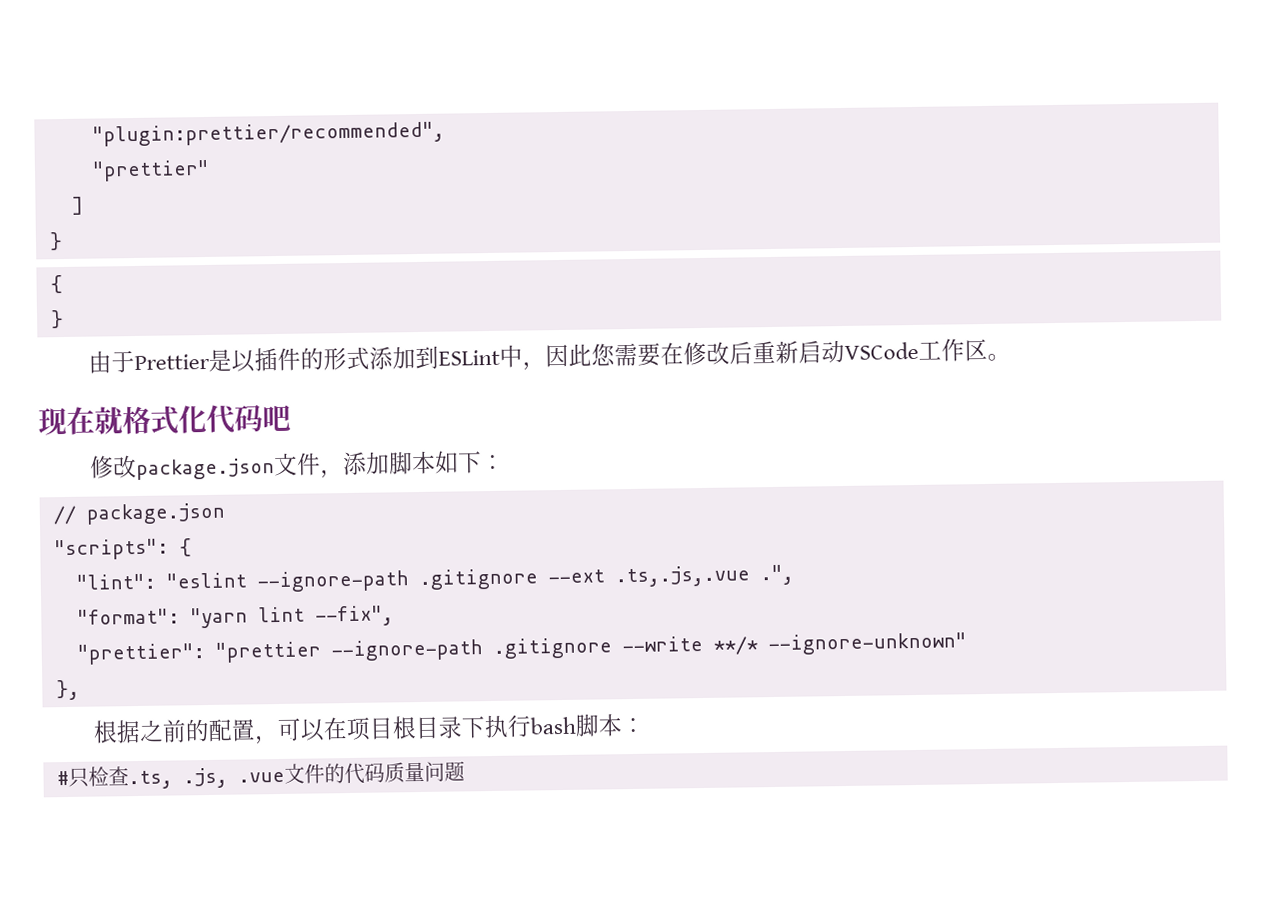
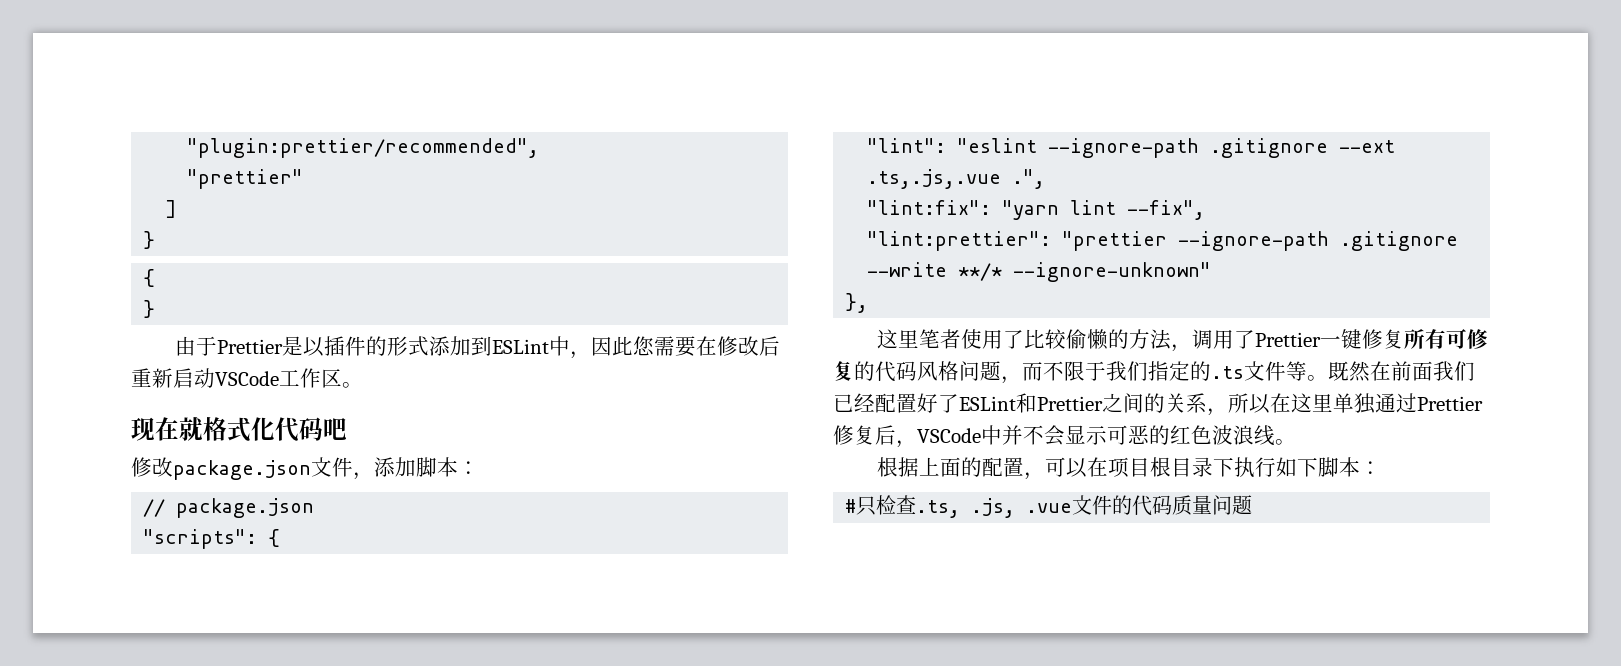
- 修改package.json文件，添加脚本如下：
+ 修改package.json文件，添加脚本：
- "format": "yarn lint --fix",
+ "lint:fix": "yarn lint --fix",
- "prettier": "prettier --ignore-path .gitignore --write **/* --ignore-unknown"
+ "lint:prettier": "prettier --ignore-path .gitignore --write **/* --ignore-unknown"
+ 这里笔者使用了比较偷懒的方法，调用了Prettier一键修复所有可修复的代码风格问题，而不限于我们指定的.ts文件等。既然在前面我们已经配置好了ESLint和Prettier之间的关系，所以在这里单独通过Prettier修复后，VSCode中并不会显示可恶的红色波浪线。
- 根据之前的配置，可以在项目根目录下执行bash脚本：
+ 根据上面的配置，可以在项目根目录下执行如下脚本：

